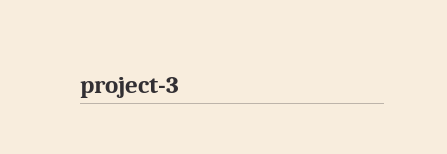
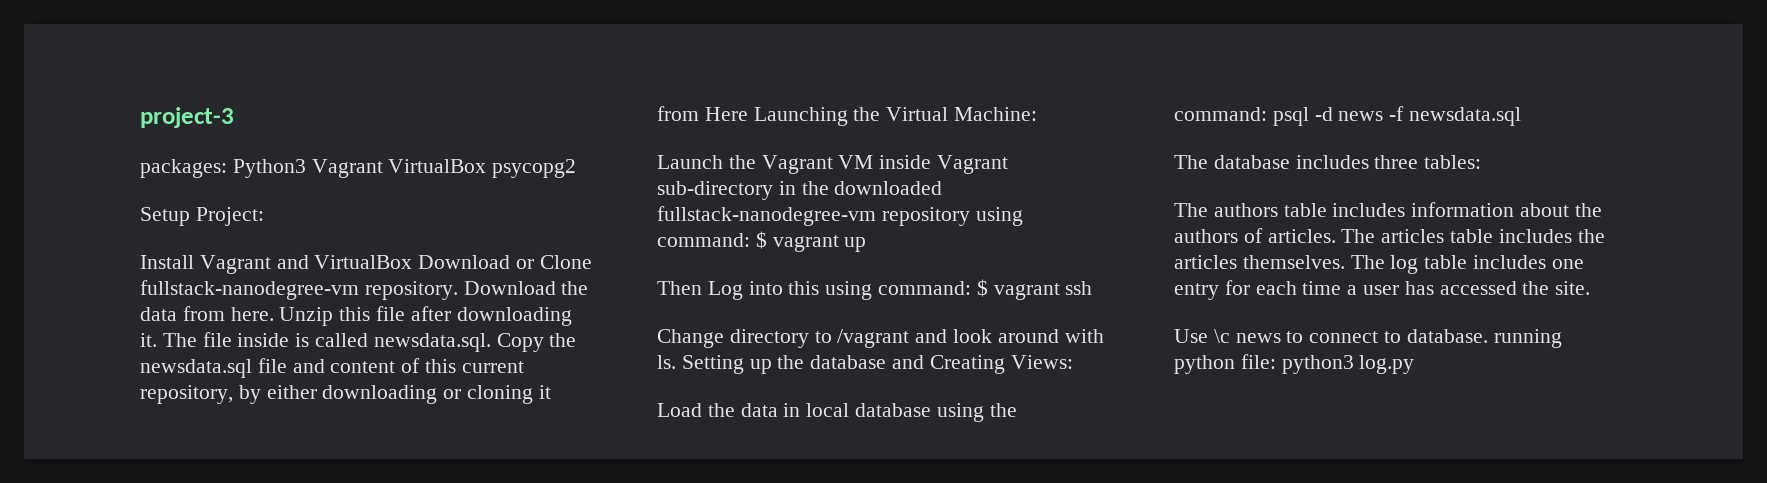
+ packages: Python3 Vagrant VirtualBox psycopg2
+ Setup Project:
+ Install Vagrant and VirtualBox Download or Clone fullstack-nanodegree-vm repository. Download the data from here. Unzip this file after downloading it. The file inside is called newsdata.sql. Copy the newsdata.sql file and content of this current repository, by either downloading or cloning it from Here Launching the Virtual Machine:
+ Launch the Vagrant VM inside Vagrant sub-directory in the downloaded fullstack-nanodegree-vm repository using command: $ vagrant up
+ Then Log into this using command: $ vagrant ssh
+ Change directory to /vagrant and look around with ls. Setting up the database and Creating Views:
+ Load the data in local database using the command: psql -d news -f newsdata.sql
+ The database includes three tables:
+ The authors table includes information about the authors of articles. The articles table includes the articles themselves. The log table includes one entry for each time a user has accessed the site.
+ Use \c news to connect to database. running python file: python3 log.py

